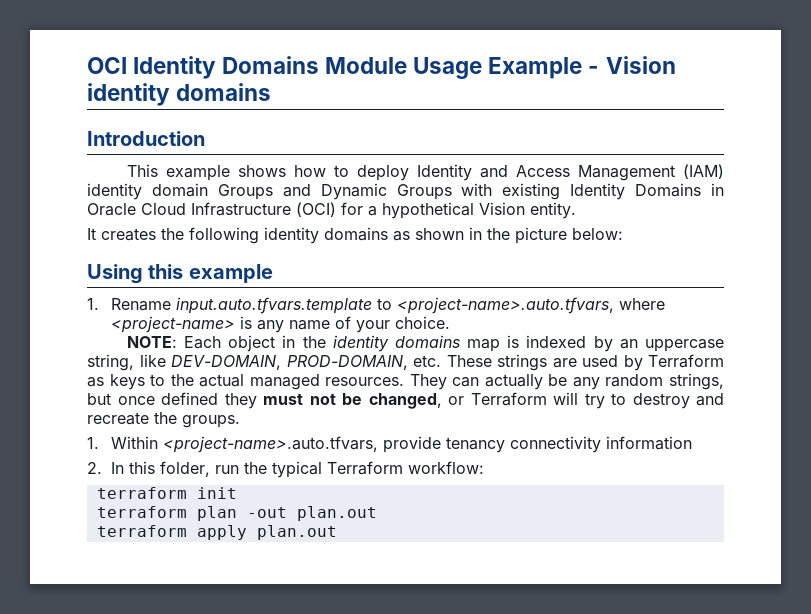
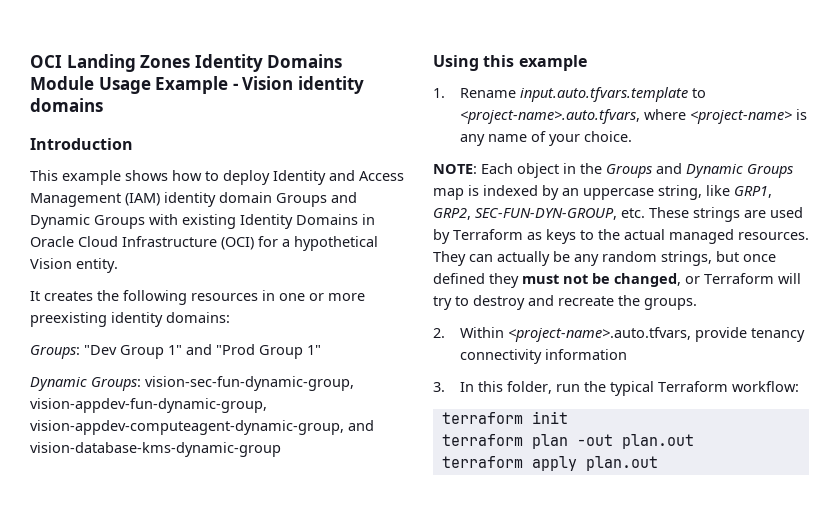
- OCI Identity Domains Module Usage Example - Vision identity domains
+ OCI Landing Zones Identity Domains Module Usage Example - Vision identity domains
- It creates the following identity domains as shown in the picture below:
+ It creates the following resources in one or more preexisting identity domains:
+ Groups: "Dev Group 1" and "Prod Group 1"
+ Dynamic Groups: vision-sec-fun-dynamic-group, vision-appdev-fun-dynamic-group, vision-appdev-computeagent-dynamic-group, and vision-database-kms-dynamic-group
- NOTE: Each object in the identity domains map is indexed by an uppercase string, like DEV-DOMAIN, PROD-DOMAIN, etc. These strings are used by Terraform as keys to the actual managed resources.
+ NOTE: Each object in the Groups and Dynamic Groups map is indexed by an uppercase string, like GRP1, GRP2, SEC-FUN-DYN-GROUP, etc. These strings are used by Terraform as keys to the actual managed resources.
- 1. Within <project-name>.auto.tfvars, provide tenancy connectivity information
+ 2. Within <project-name>.auto.tfvars, provide tenancy connectivity information
- 2. In this folder, run the typical Terraform workflow:
+ 3. In this folder, run the typical Terraform workflow:

